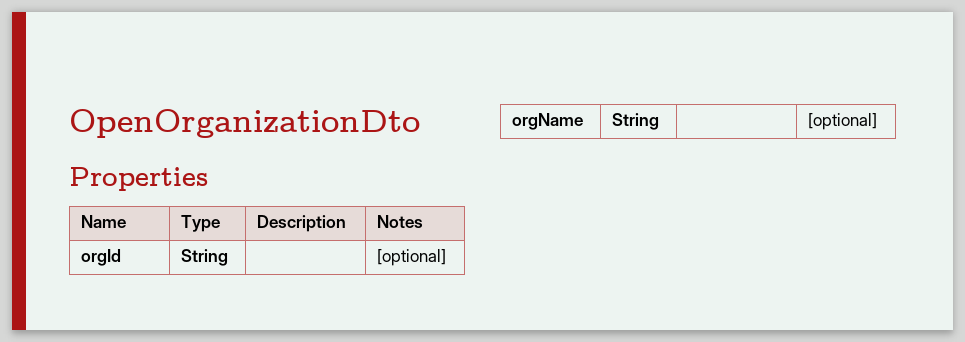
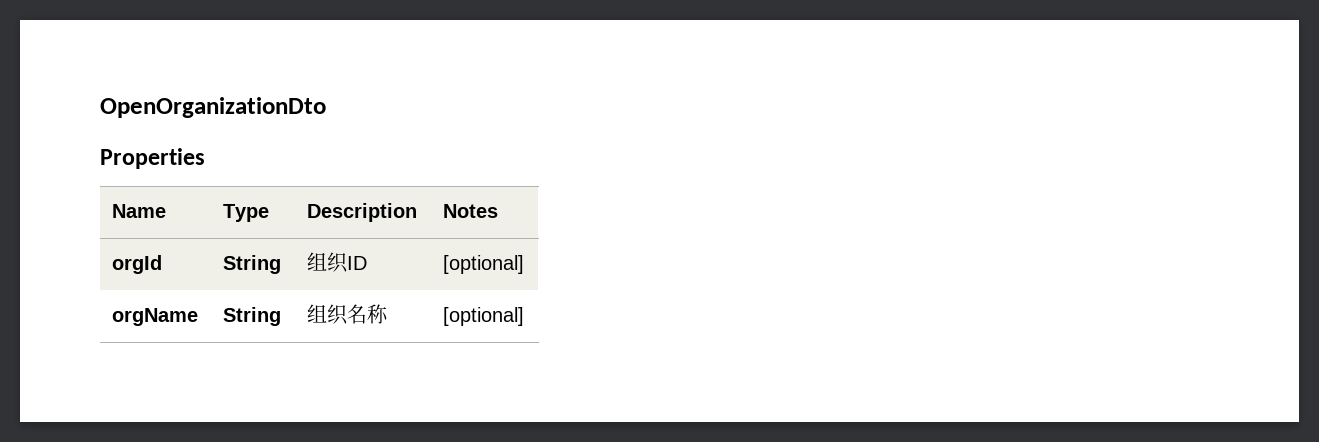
- orgId | String | | [optional]
+ orgId | String | 组织ID | [optional]
- orgName | String | | [optional]
+ orgName | String | 组织名称 | [optional]

